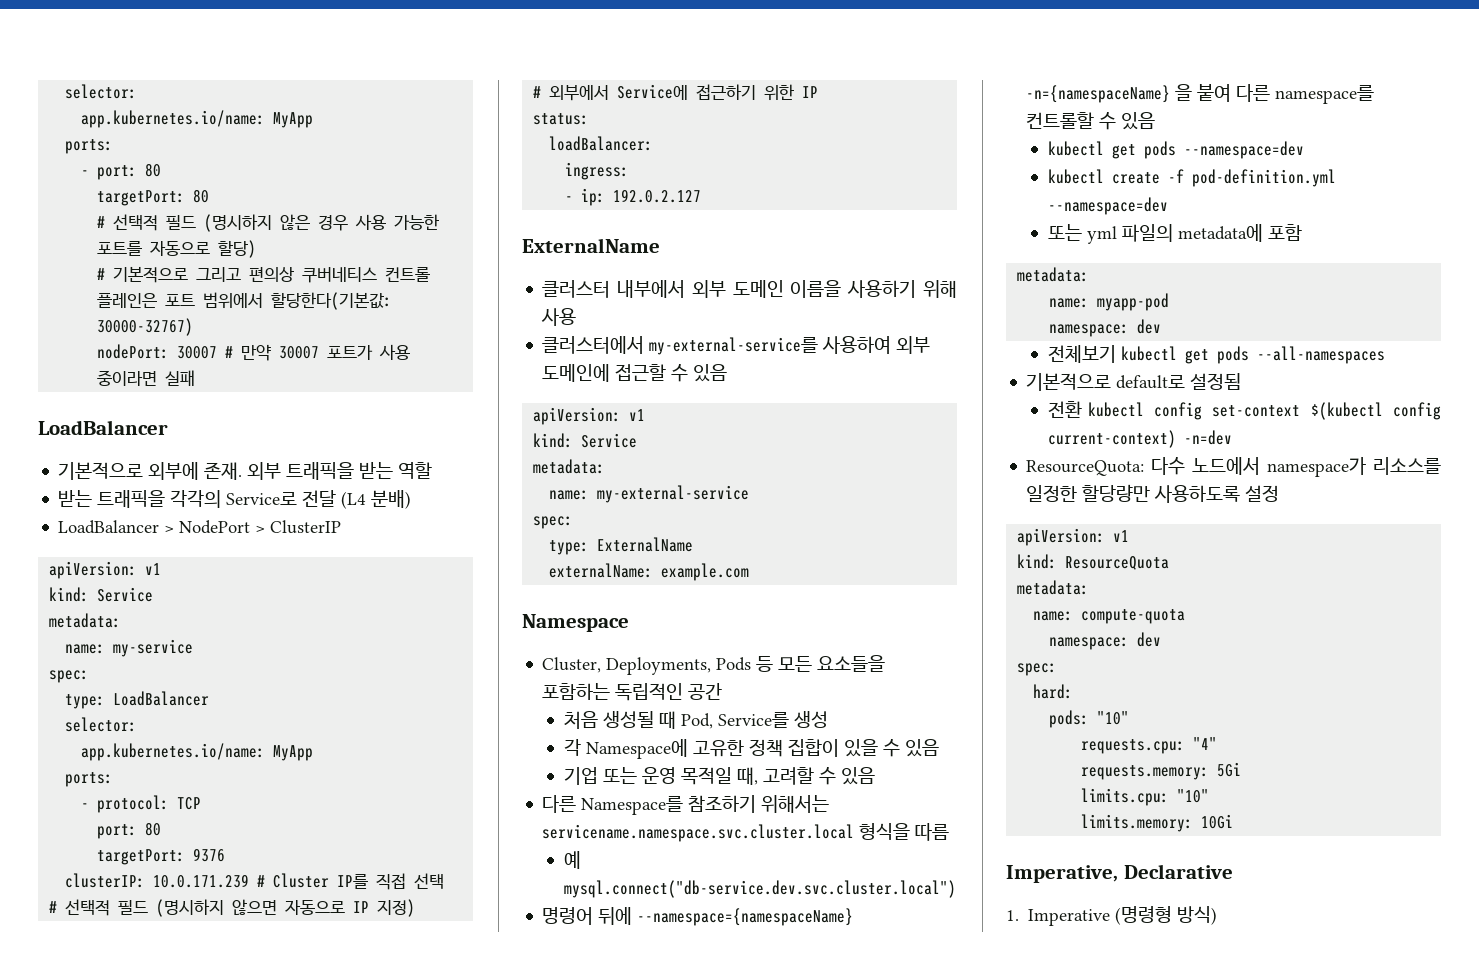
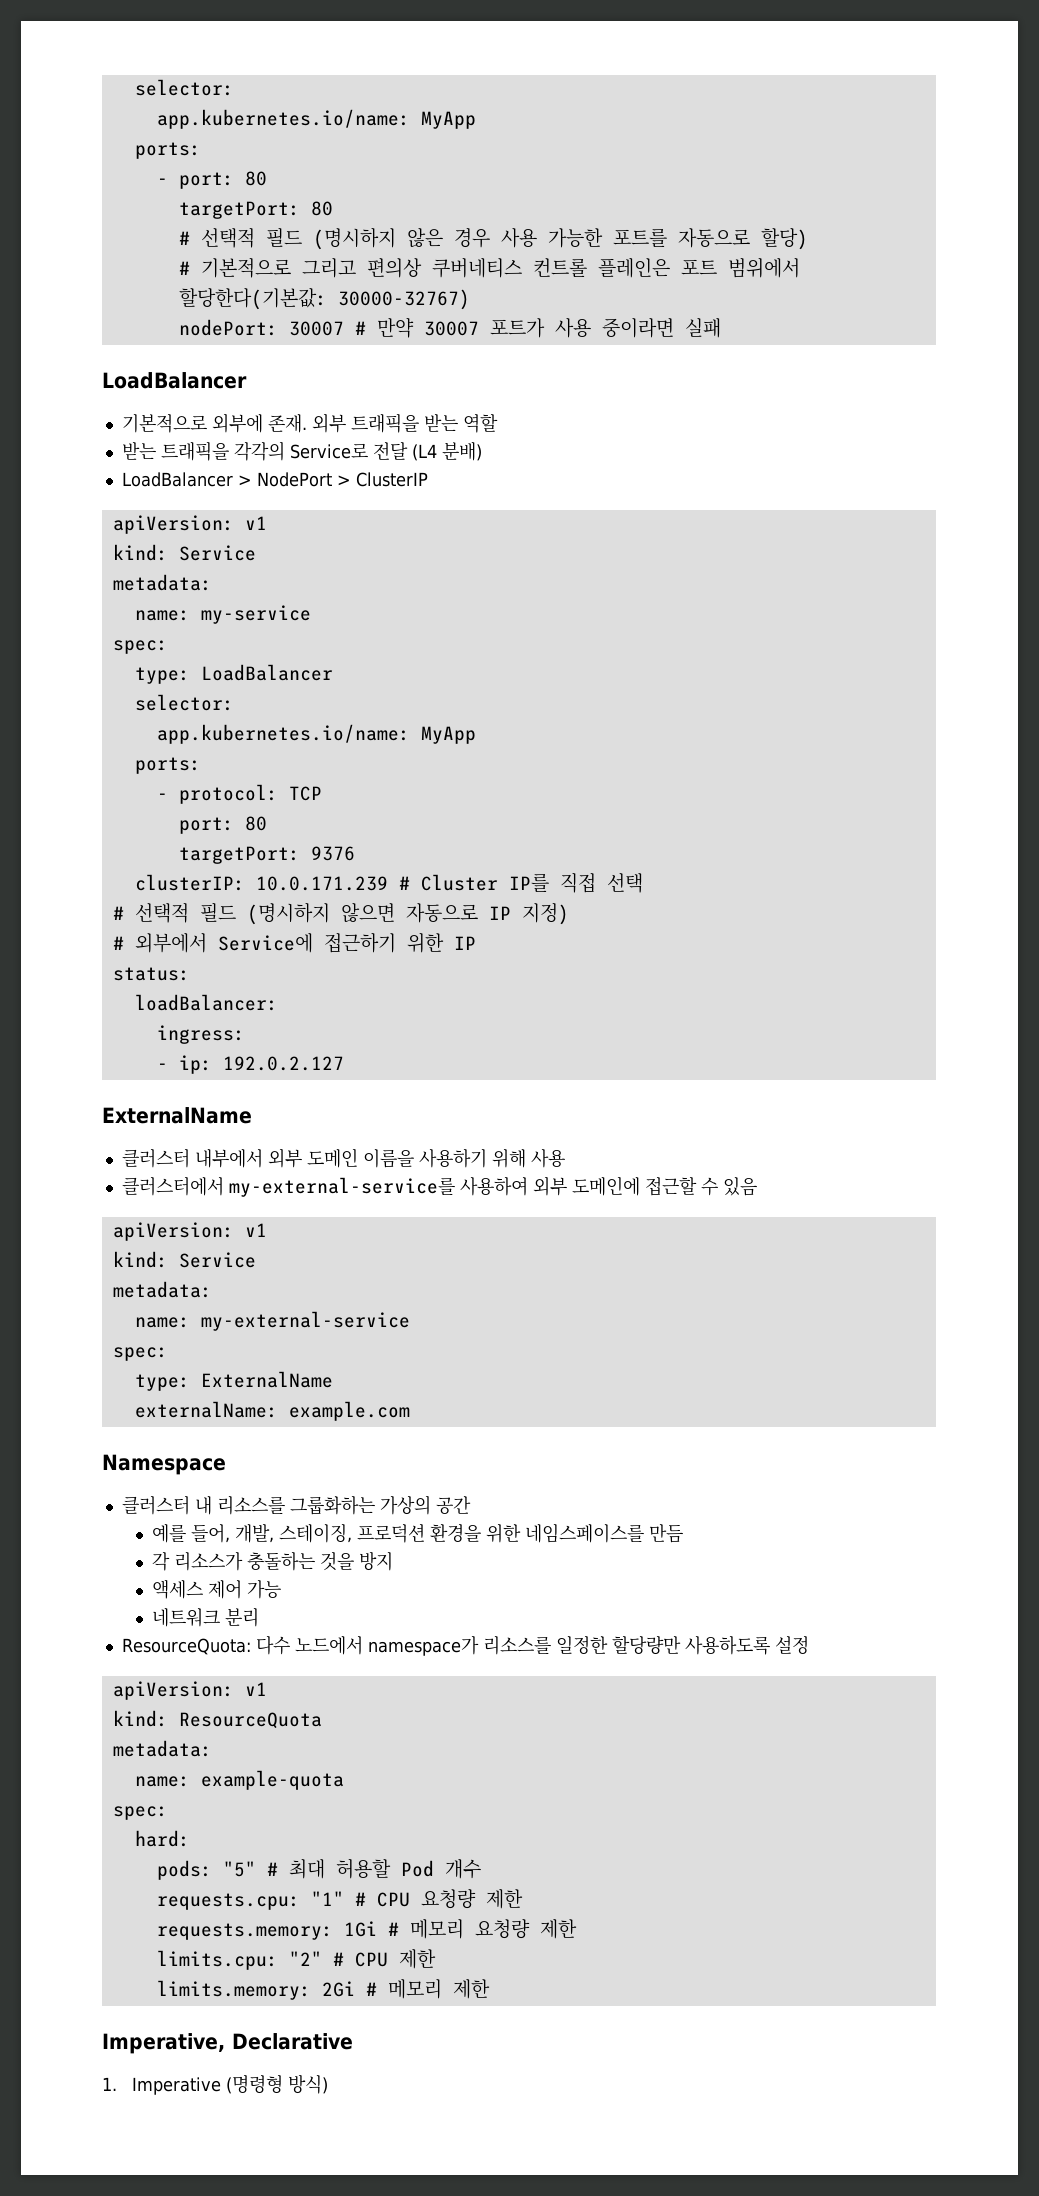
- Cluster, Deployments, Pods 등 모든 요소들을 포함하는 독립적인 공간
- 처음 생성될 때 Pod, Service를 생성
- 각 Namespace에 고유한 정책 집합이 있을 수 있음
- 기업 또는 운영 목적일 때, 고려할 수 있음
- 다른 Namespace를 참조하기 위해서는 servicename.namespace.svc.cluster.local 형식을 따름
- 예 mysql.connect("db-service.dev.svc.cluster.local")
- 명령어 뒤에 --namespace={namespaceName} -n={namespaceName} 을 붙여 다른 namespace를 컨트롤할 수 있음
- kubectl get pods --namespace=dev
- kubectl create -f pod-definition.yml --namespace=dev
- 또는 yml 파일의 metadata에 포함
- metadata:
- name: myapp-pod
- namespace: dev
- 전체보기 kubectl get pods --all-namespaces
- 기본적으로 default로 설정됨
- 전환 kubectl config set-context $(kubectl config current-context) -n=dev
+ 클러스터 내 리소스를 그룹화하는 가상의 공간
+ 예를 들어, 개발, 스테이징, 프로덕션 환경을 위한 네임스페이스를 만듬
+ 각 리소스가 충돌하는 것을 방지
+ 액세스 제어 가능
+ 네트워크 분리
- name: compute-quota
- namespace: dev
+ name: example-quota
- pods: "10"
- requests.cpu: "4"
- requests.memory: 5Gi
- limits.cpu: "10"
- limits.memory: 10Gi
+ pods: "5" # 최대 허용할 Pod 개수
+ requests.cpu: "1" # CPU 요청량 제한
+ requests.memory: 1Gi # 메모리 요청량 제한
+ limits.cpu: "2" # CPU 제한
+ limits.memory: 2Gi # 메모리 제한

